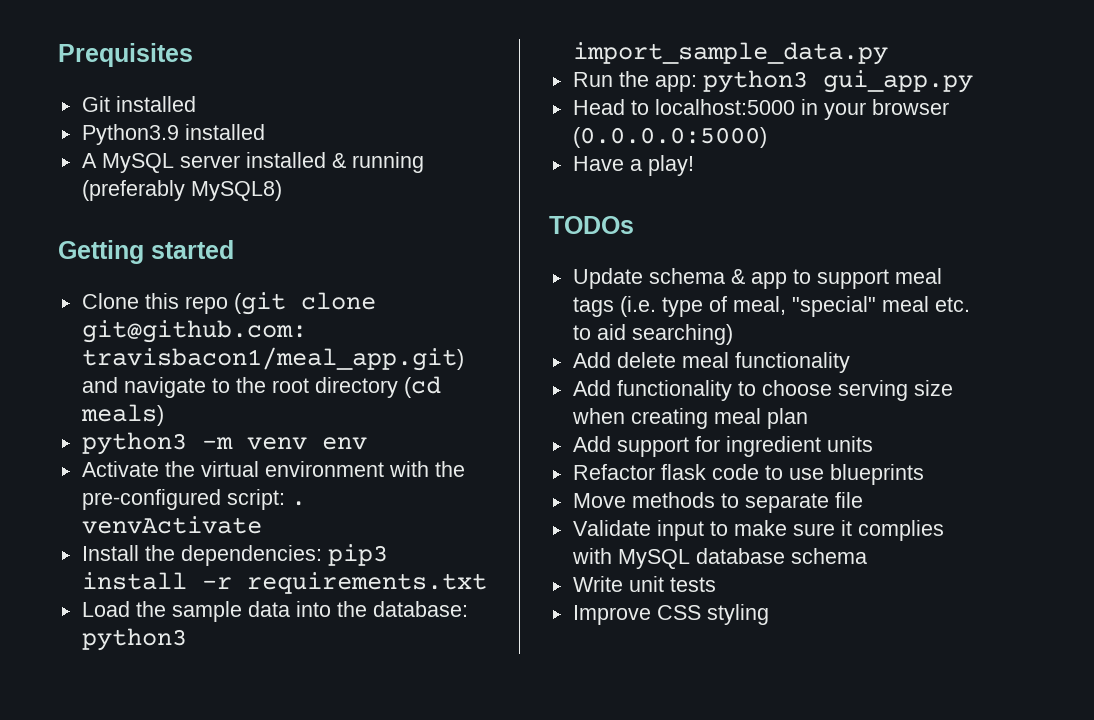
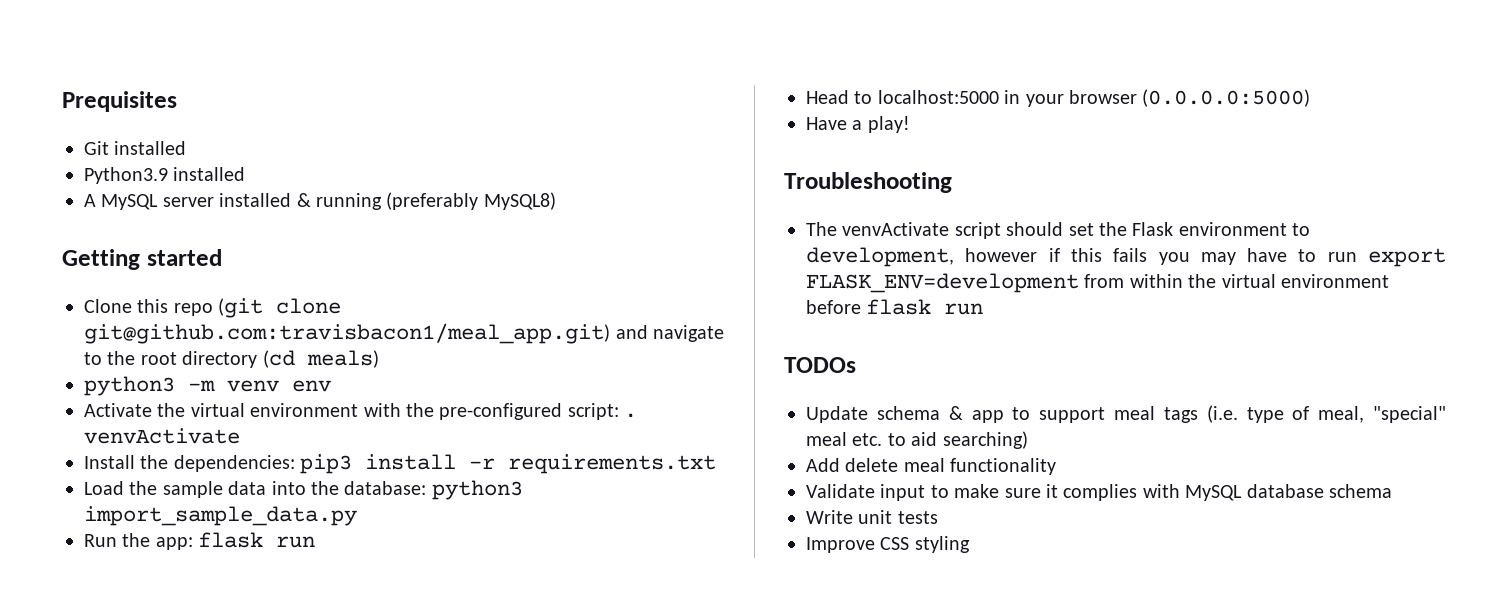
- Run the app: python3 gui_app.py
+ Run the app: flask run
+ Troubleshooting
+ The venvActivate script should set the Flask environment to development, however if this fails you may have to run export FLASK_ENV=development from within the virtual environment before flask run
- Add functionality to choose serving size when creating meal plan
- Add support for ingredient units
- Refactor flask code to use blueprints
- Move methods to separate file

